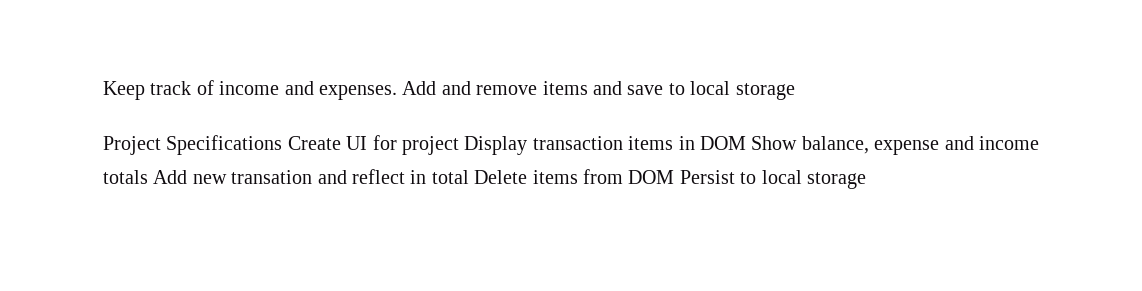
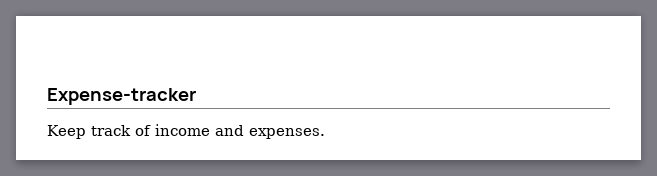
+ Expense-tracker
- Add and remove items and save to local storage
- Project Specifications Create UI for project Display transaction items in DOM Show balance, expense and income totals Add new transation and reflect in total Delete items from DOM Persist to local storage

